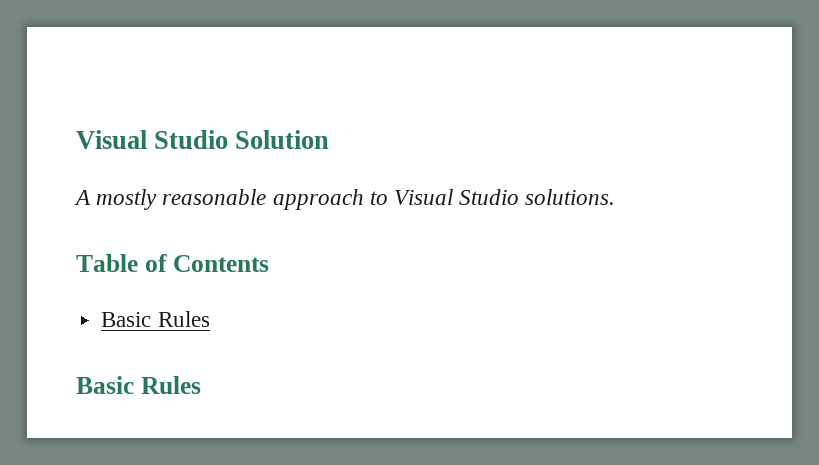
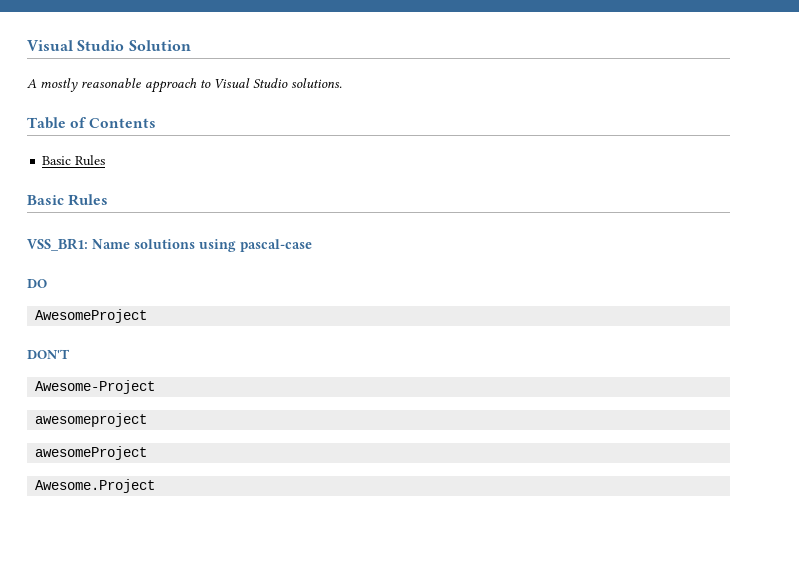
+ VSS_BR1: Name solutions using pascal-case
+ DO
+ AwesomeProject
+ DON'T
+ Awesome-Project
+ awesomeproject
+ awesomeProject
+ Awesome.Project

